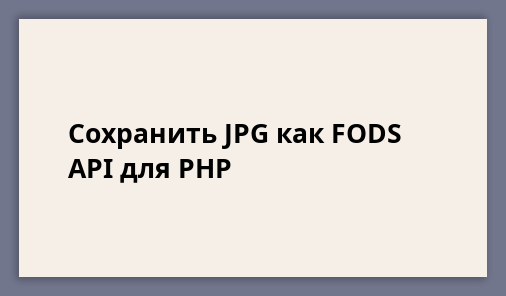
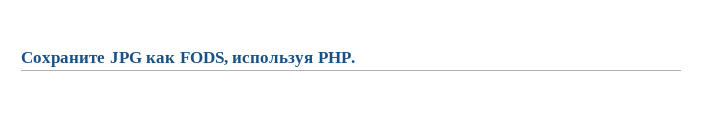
- Сохранить JPG как FODS API для PHP
+ Сохраните JPG как FODS, используя PHP.

